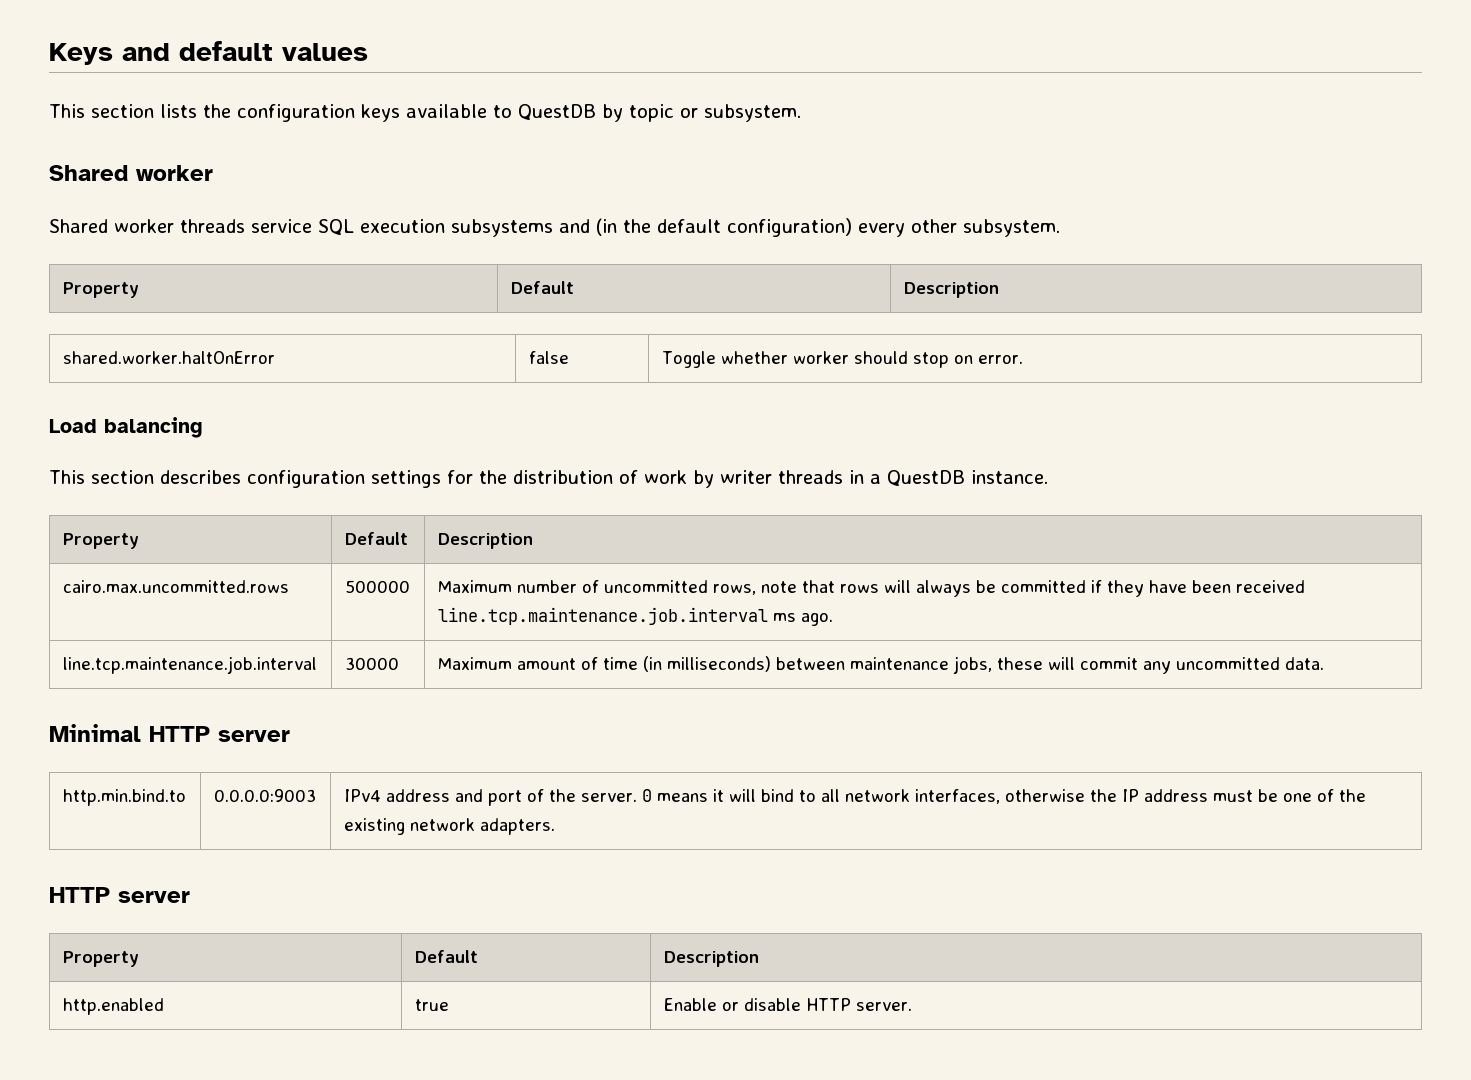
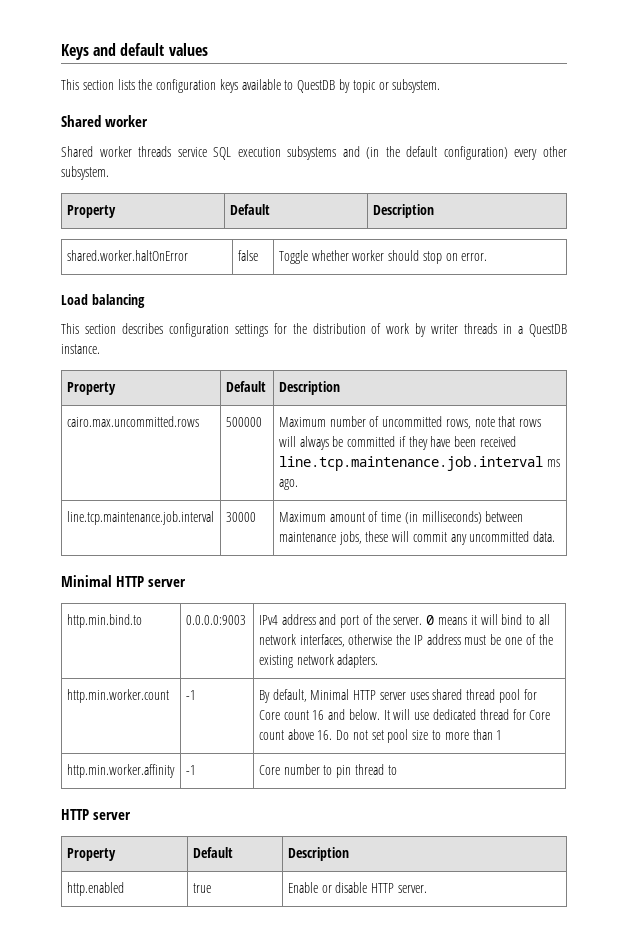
+ http.min.worker.count | -1 | By default, Minimal HTTP server uses shared thread pool for Core count 16 and below. It will use dedicated thread for Core count above 16. Do not set pool size to more than 1
+ http.min.worker.affinity | -1 | Core number to pin thread to

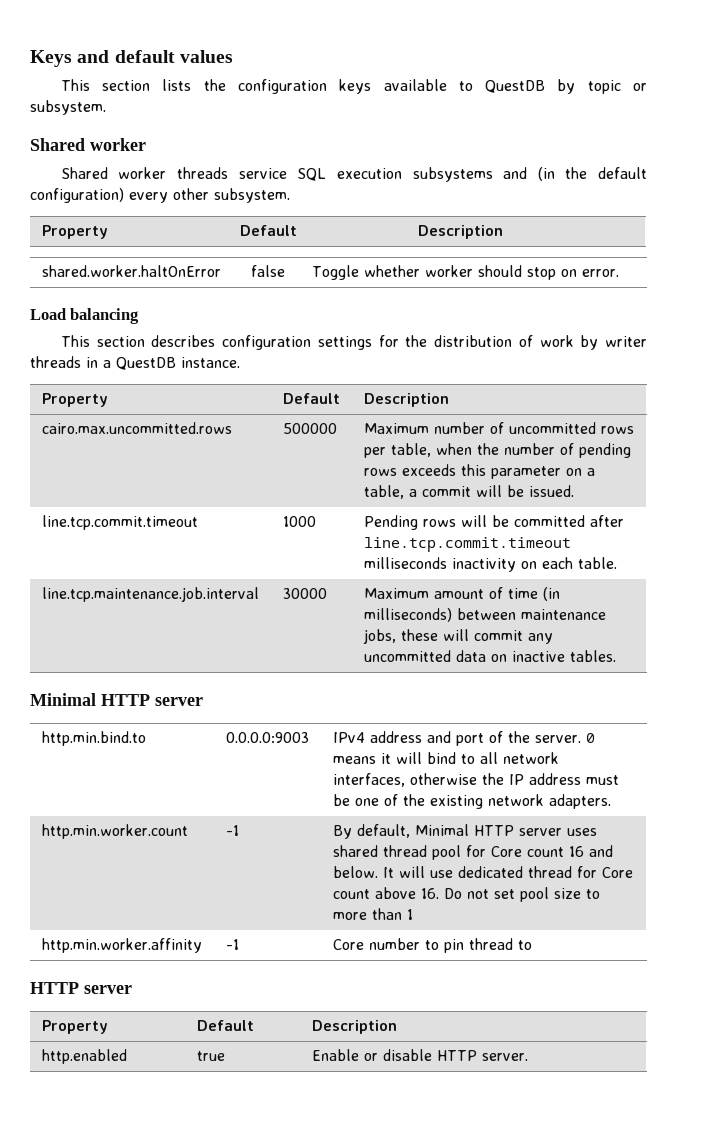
- cairo.max.uncommitted.rows | 500000 | Maximum number of uncommitted rows, note that rows will always be committed if they have been received line.tcp.maintenance.job.interval ms ago.
+ cairo.max.uncommitted.rows | 500000 | Maximum number of uncommitted rows per table, when the number of pending rows exceeds this parameter on a table, a commit will be issued.
+ line.tcp.commit.timeout | 1000 | Pending rows will be committed after line.tcp.commit.timeout milliseconds inactivity on each table.
- line.tcp.maintenance.job.interval | 30000 | Maximum amount of time (in milliseconds) between maintenance jobs, these will commit any uncommitted data.
+ line.tcp.maintenance.job.interval | 30000 | Maximum amount of time (in milliseconds) between maintenance jobs, these will commit any uncommitted data on inactive tables.

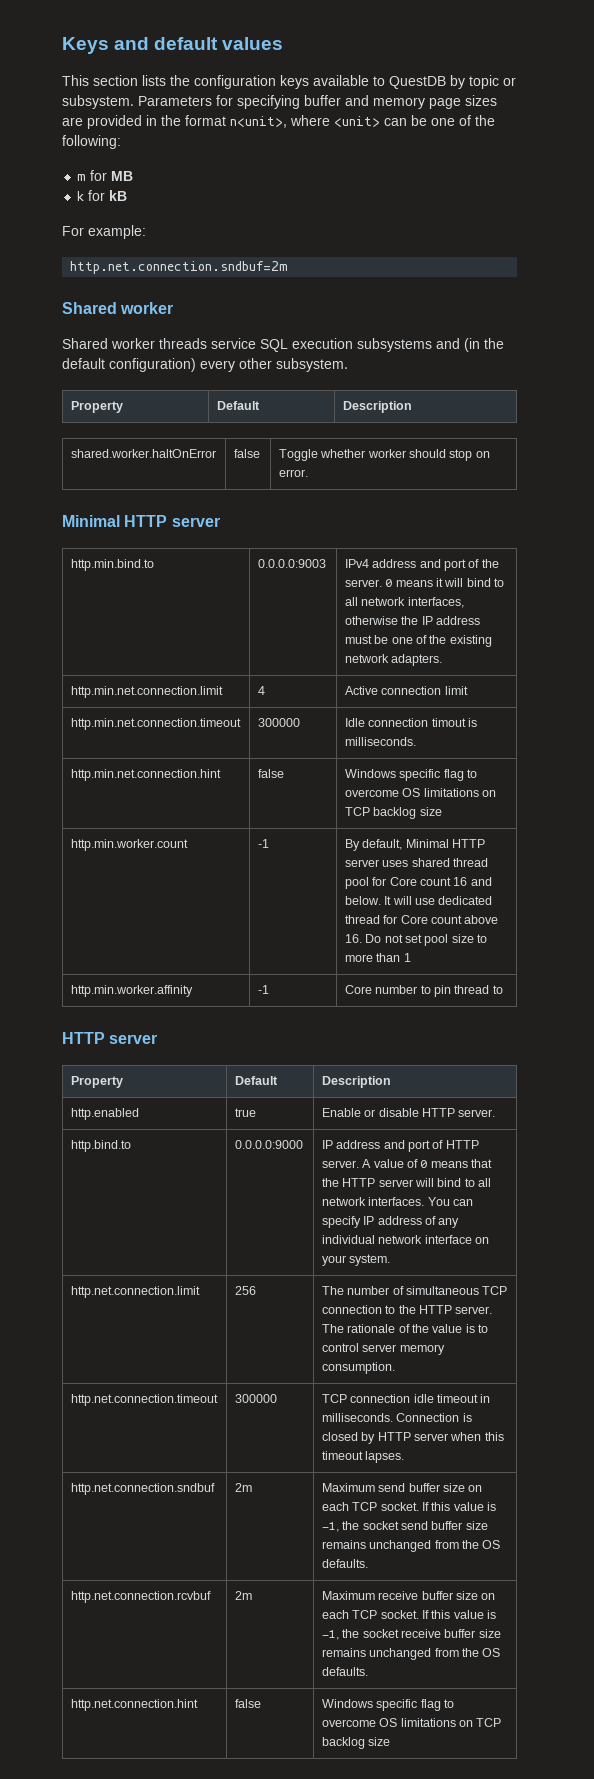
+ Parameters for specifying buffer and memory page sizes are provided in the format n<unit>, where <unit> can be one of the following:
+ m for MB
+ k for kB
+ For example:
+ http.net.connection.sndbuf=2m
- Load balancing
- This section describes configuration settings for the distribution of work by writer threads in a QuestDB instance.
- Property | Default | Description
- cairo.max.uncommitted.rows | 500000 | Maximum number of uncommitted rows per table, when the number of pending rows exceeds this parameter on a table, a commit will be issued.
- line.tcp.commit.timeout | 1000 | Pending rows will be committed after line.tcp.commit.timeout milliseconds inactivity on each table.
- line.tcp.maintenance.job.interval | 30000 | Maximum amount of time (in milliseconds) between maintenance jobs, these will commit any uncommitted data on inactive tables.
+ http.min.net.connection.limit | 4 | Active connection limit
+ http.min.net.connection.timeout | 300000 | Idle connection timout is milliseconds.
+ http.min.net.connection.hint | false | Windows specific flag to overcome OS limitations on TCP backlog size
+ http.bind.to | 0.0.0.0:9000 | IP address and port of HTTP server. A value of 0 means that the HTTP server will bind to all network interfaces. You can specify IP address of any individual network interface on your system.
+ http.net.connection.limit | 256 | The number of simultaneous TCP connection to the HTTP server. The rationale of the value is to control server memory consumption.
+ http.net.connection.timeout | 300000 | TCP connection idle timeout in milliseconds. Connection is closed by HTTP server when this timeout lapses.
+ http.net.connection.sndbuf | 2m | Maximum send buffer size on each TCP socket. If this value is -1, the socket send buffer size remains unchanged from the OS defaults.
+ http.net.connection.rcvbuf | 2m | Maximum receive buffer size on each TCP socket. If this value is -1, the socket receive buffer size remains unchanged from the OS defaults.
+ http.net.connection.hint | false | Windows specific flag to overcome OS limitations on TCP backlog size

